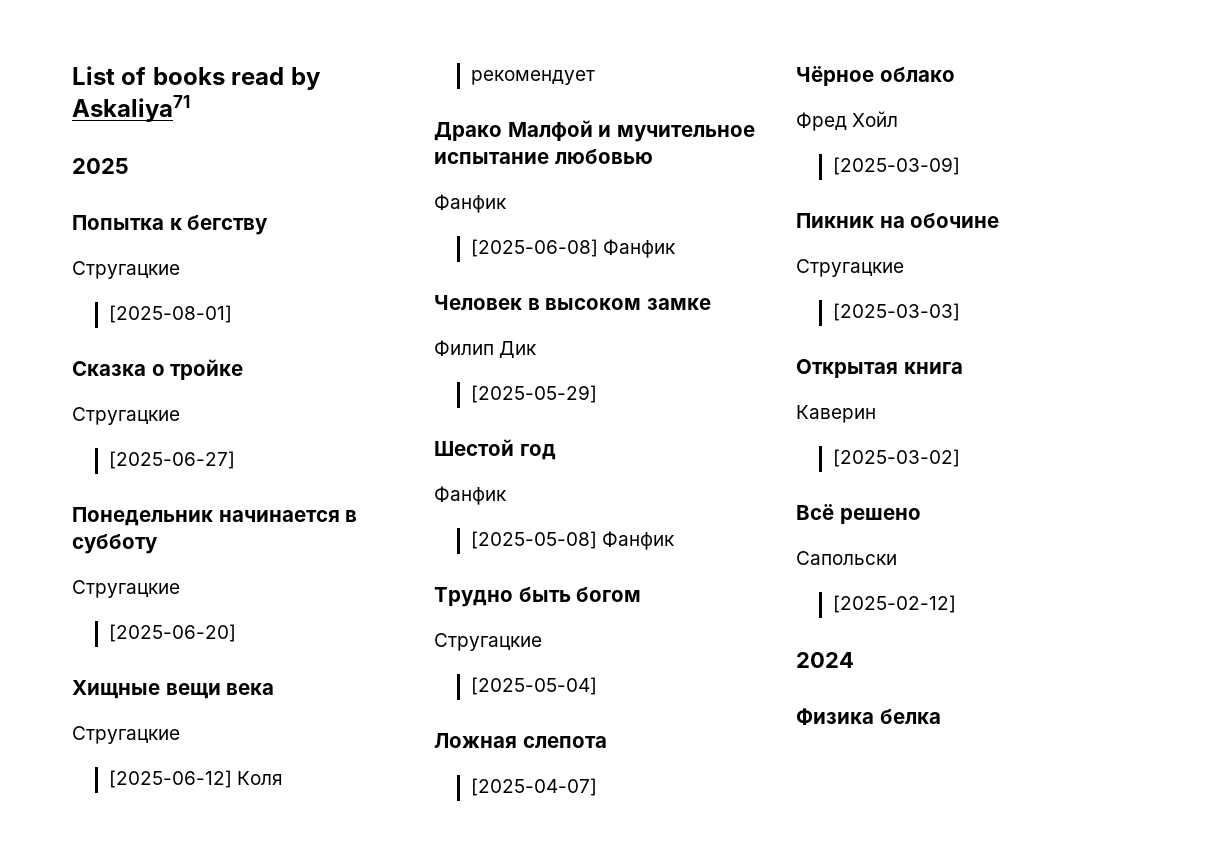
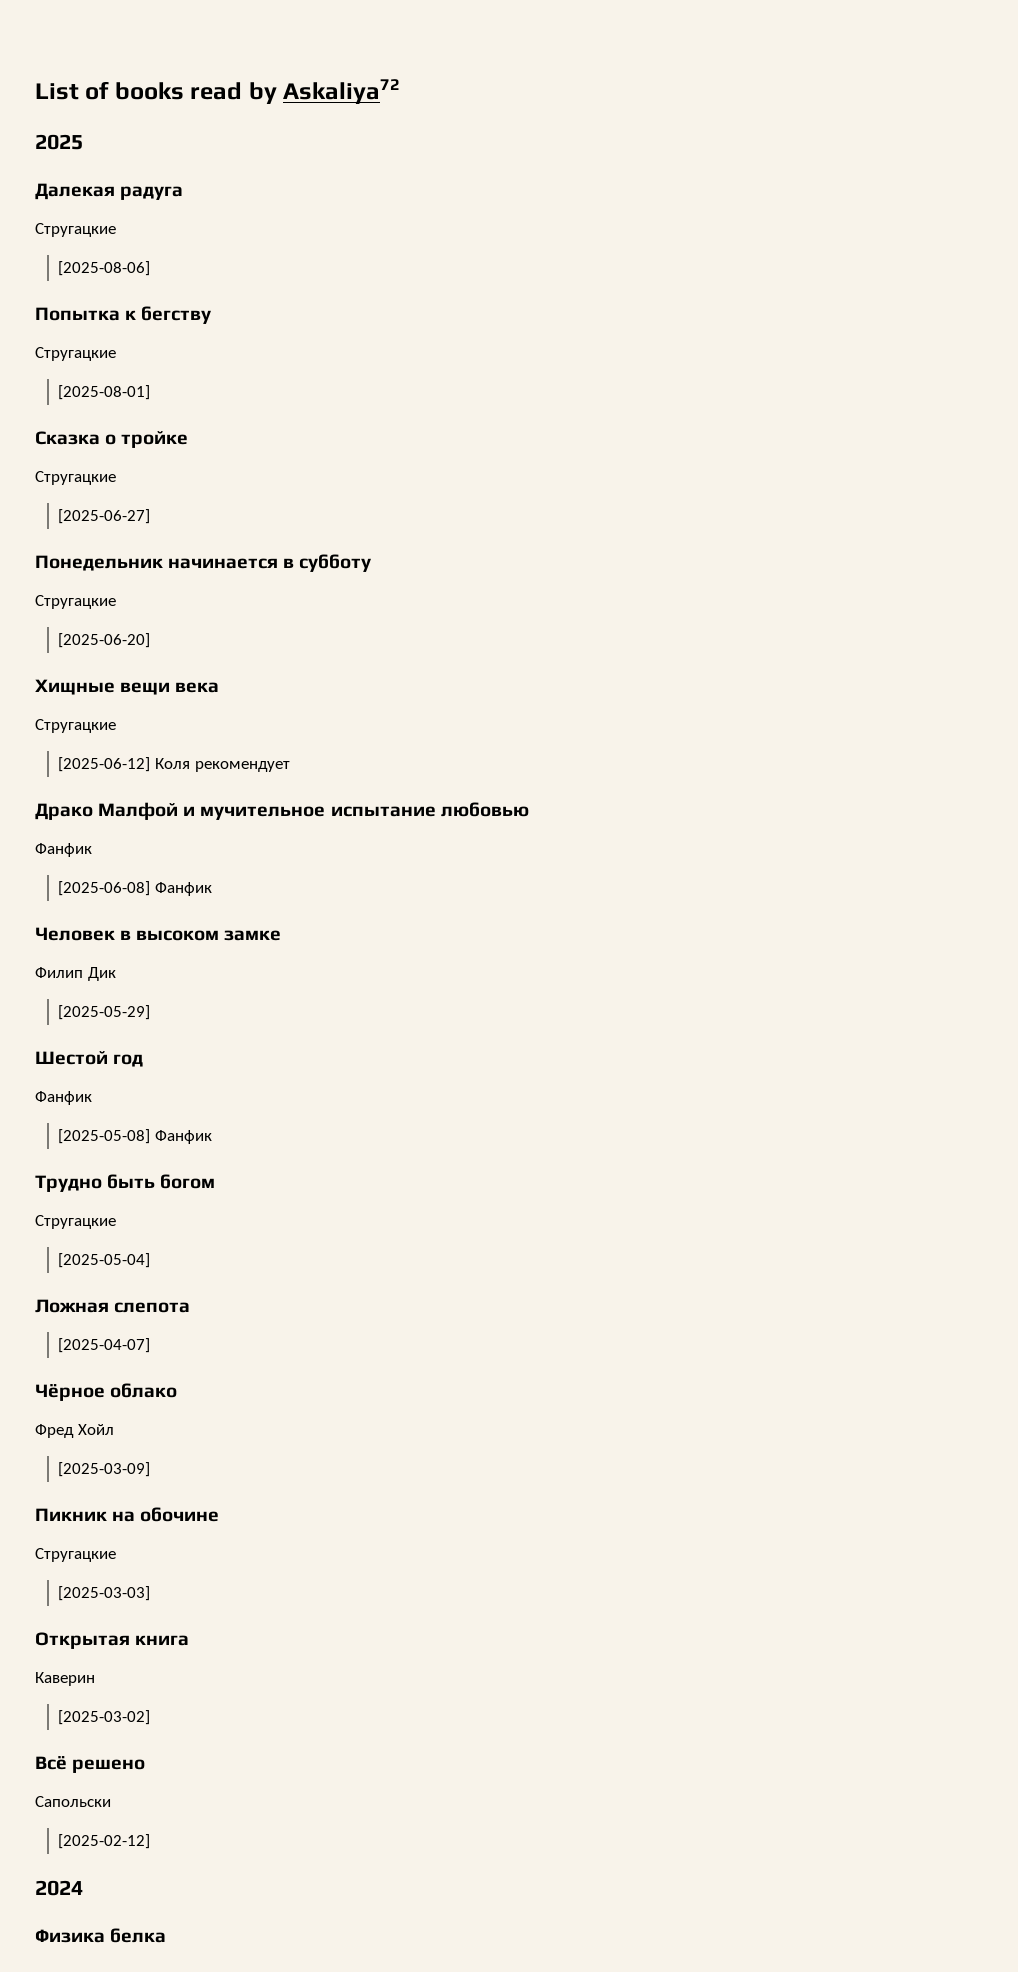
- List of books read by Askaliya71
+ List of books read by Askaliya72
+ Далекая радуга
+ Стругацкие
+ [2025-08-06]

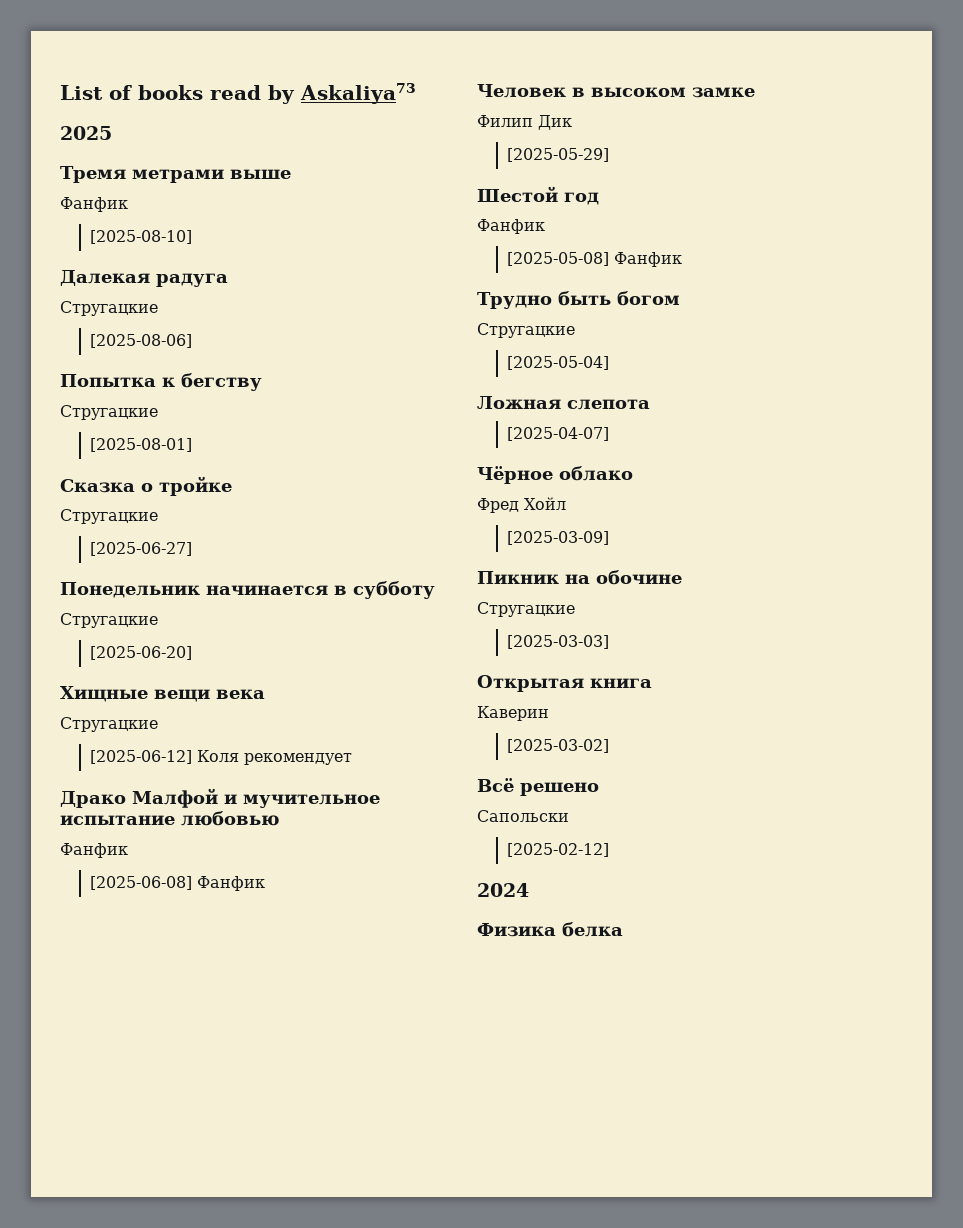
- List of books read by Askaliya72
+ List of books read by Askaliya73
+ Тремя метрами выше
+ Фанфик
+ [2025-08-10]

